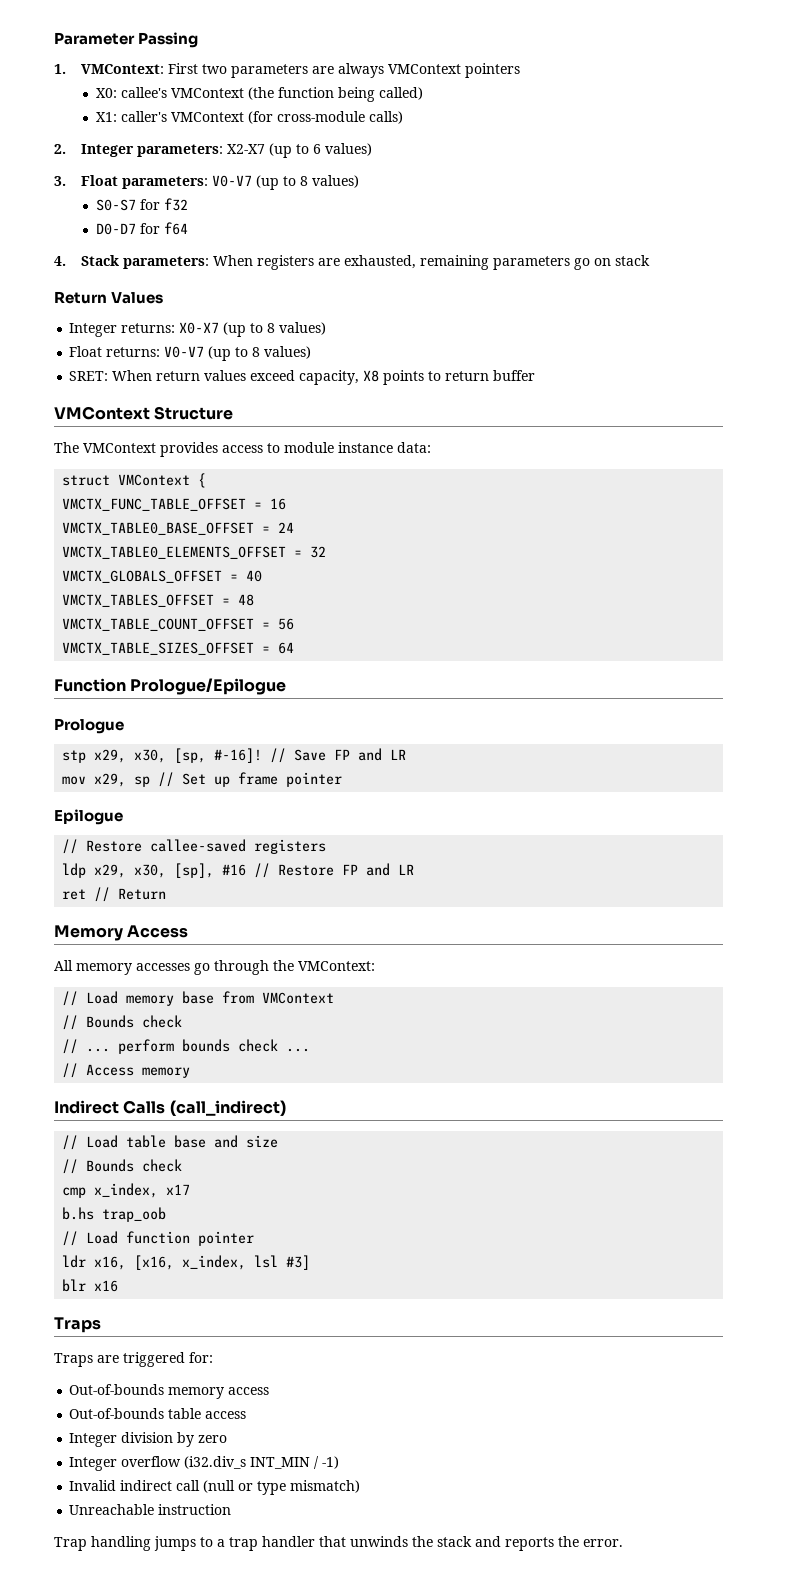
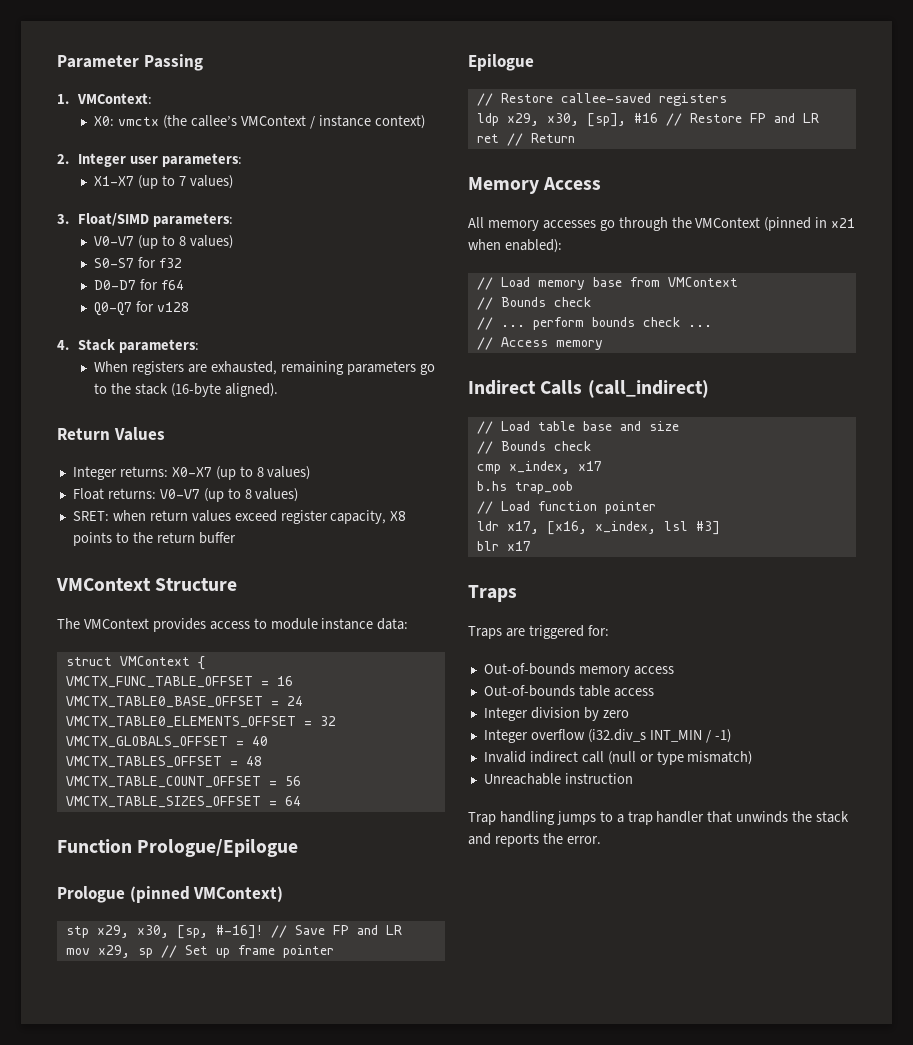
- 1. VMContext: First two parameters are always VMContext pointers
- X0: callee's VMContext (the function being called)
- X1: caller's VMContext (for cross-module calls)
+ 1. VMContext:
+ X0: vmctx (the callee’s VMContext / instance context)
- 2. Integer parameters: X2-X7 (up to 6 values)
+ 2. Integer user parameters:
+ X1-X7 (up to 7 values)
- 3. Float parameters: V0-V7 (up to 8 values)
+ 3. Float/SIMD parameters:
+ V0-V7 (up to 8 values)
+ Q0-Q7 for v128
- 4. Stack parameters: When registers are exhausted, remaining parameters go on stack
+ 4. Stack parameters:
+ When registers are exhausted, remaining parameters go to the stack (16-byte aligned).
- SRET: When return values exceed capacity, X8 points to return buffer
+ SRET: when return values exceed register capacity, X8 points to the return buffer
- Prologue
+ Prologue (pinned VMContext)
- All memory accesses go through the VMContext:
+ All memory accesses go through the VMContext (pinned in x21 when enabled):
- ldr x16, [x16, x_index, lsl #3]
+ ldr x17, [x16, x_index, lsl #3]
- blr x16
+ blr x17

